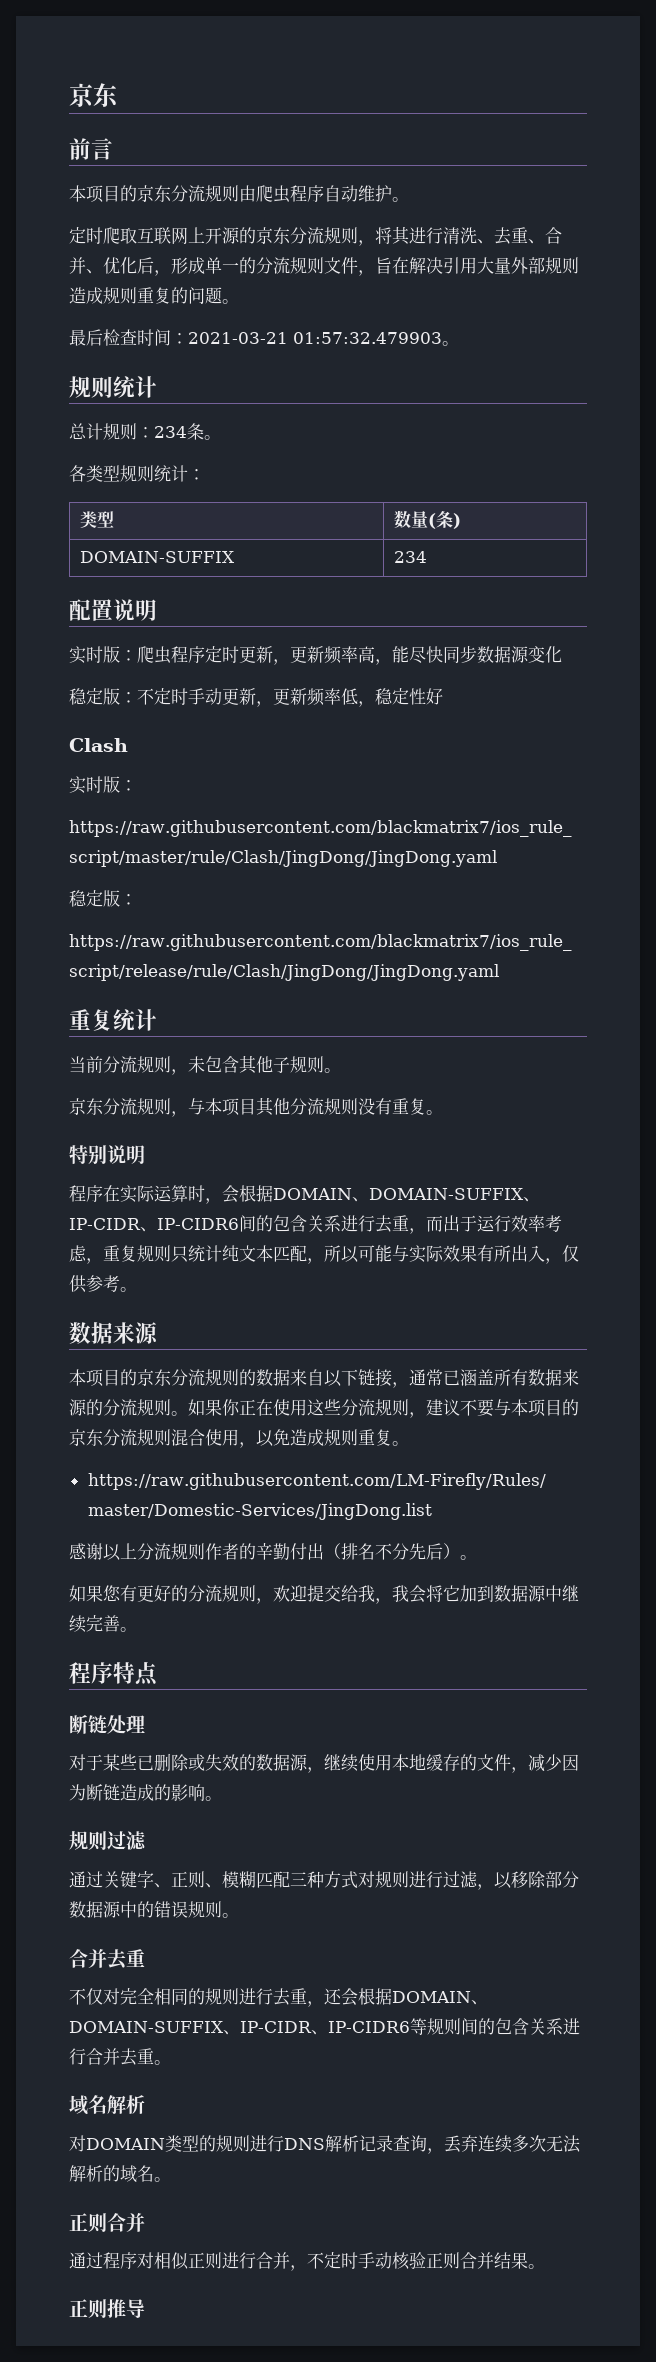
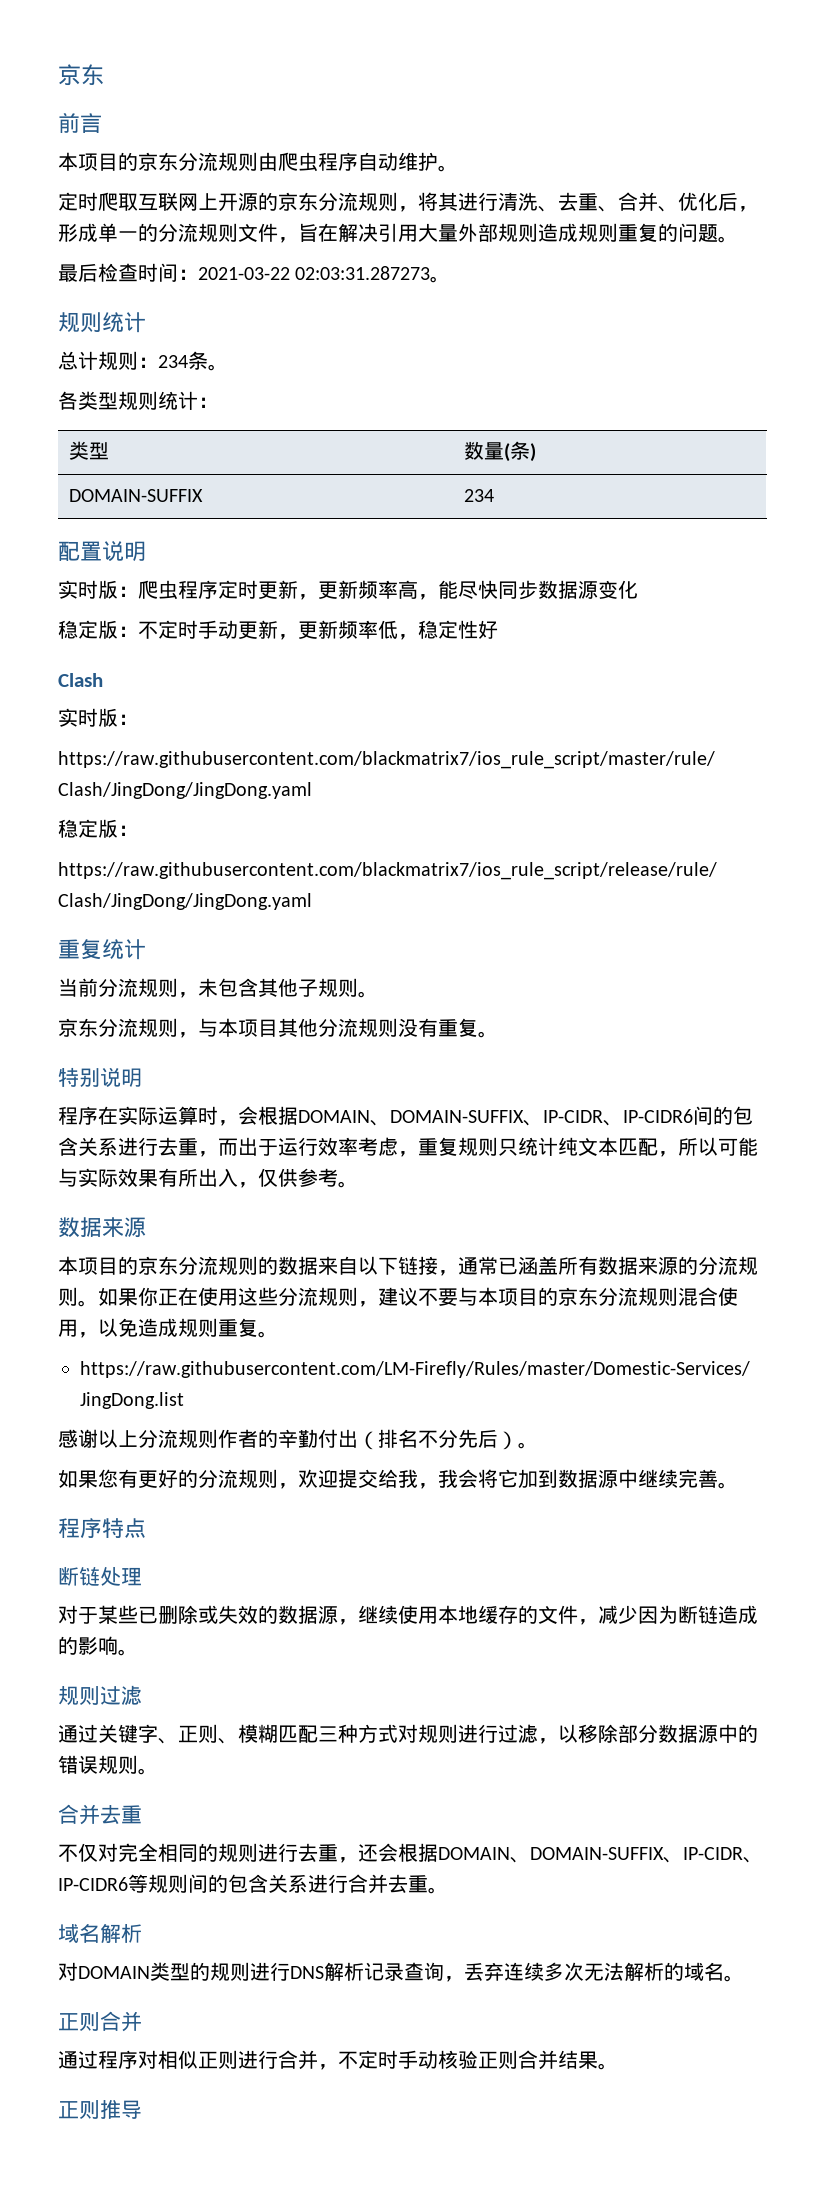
- 最后检查时间：2021-03-21 01:57:32.479903。
+ 最后检查时间：2021-03-22 02:03:31.287273。

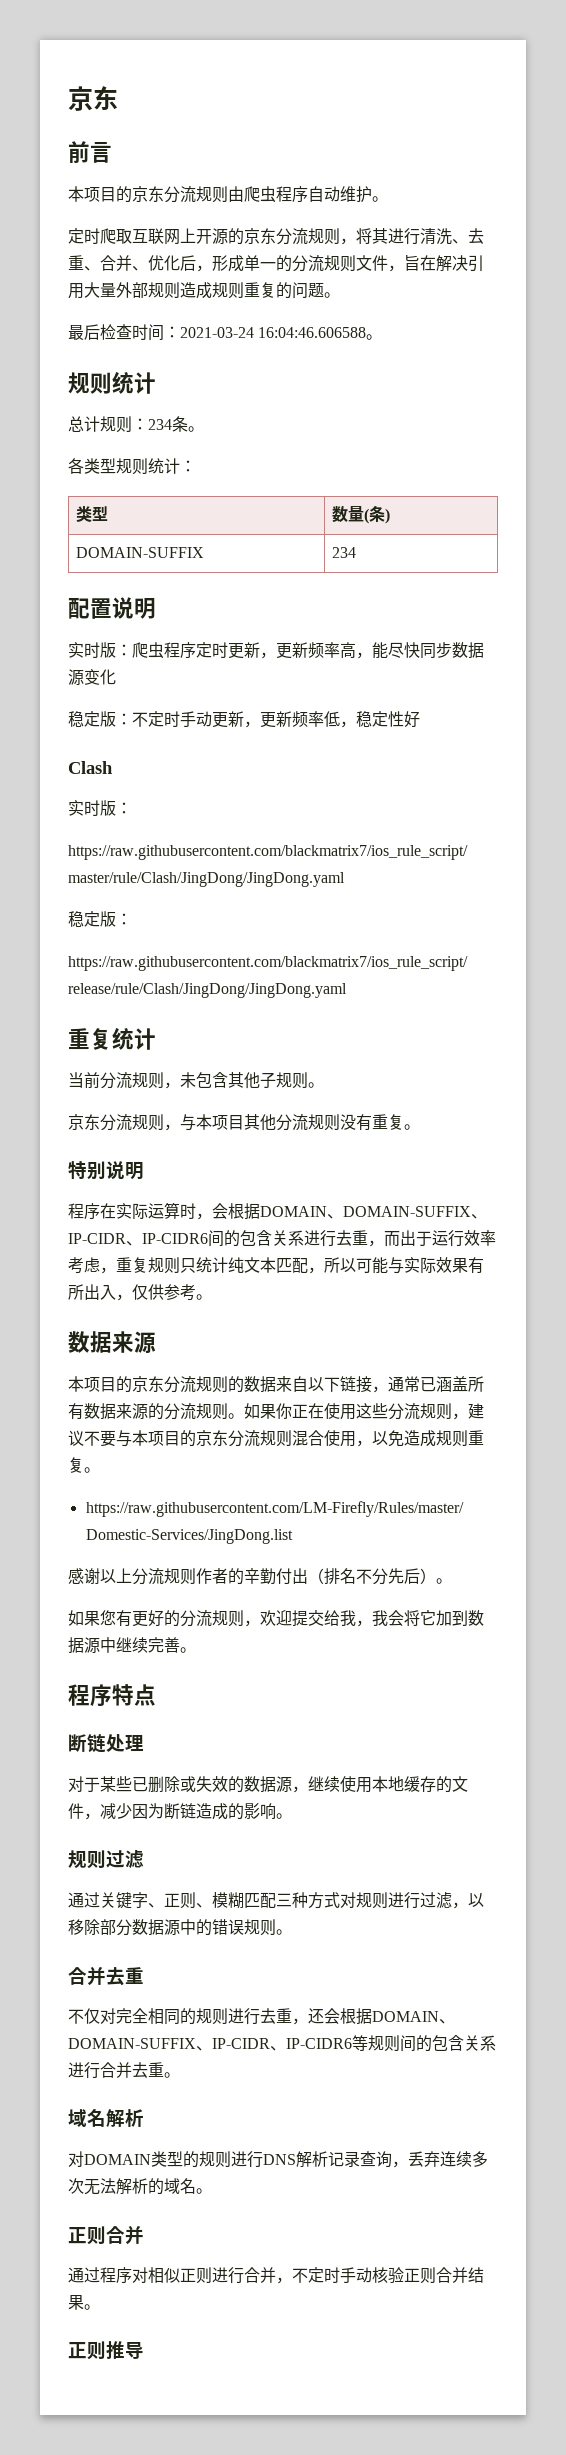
- 最后检查时间：2021-03-22 02:03:31.287273。
+ 最后检查时间：2021-03-24 16:04:46.606588。

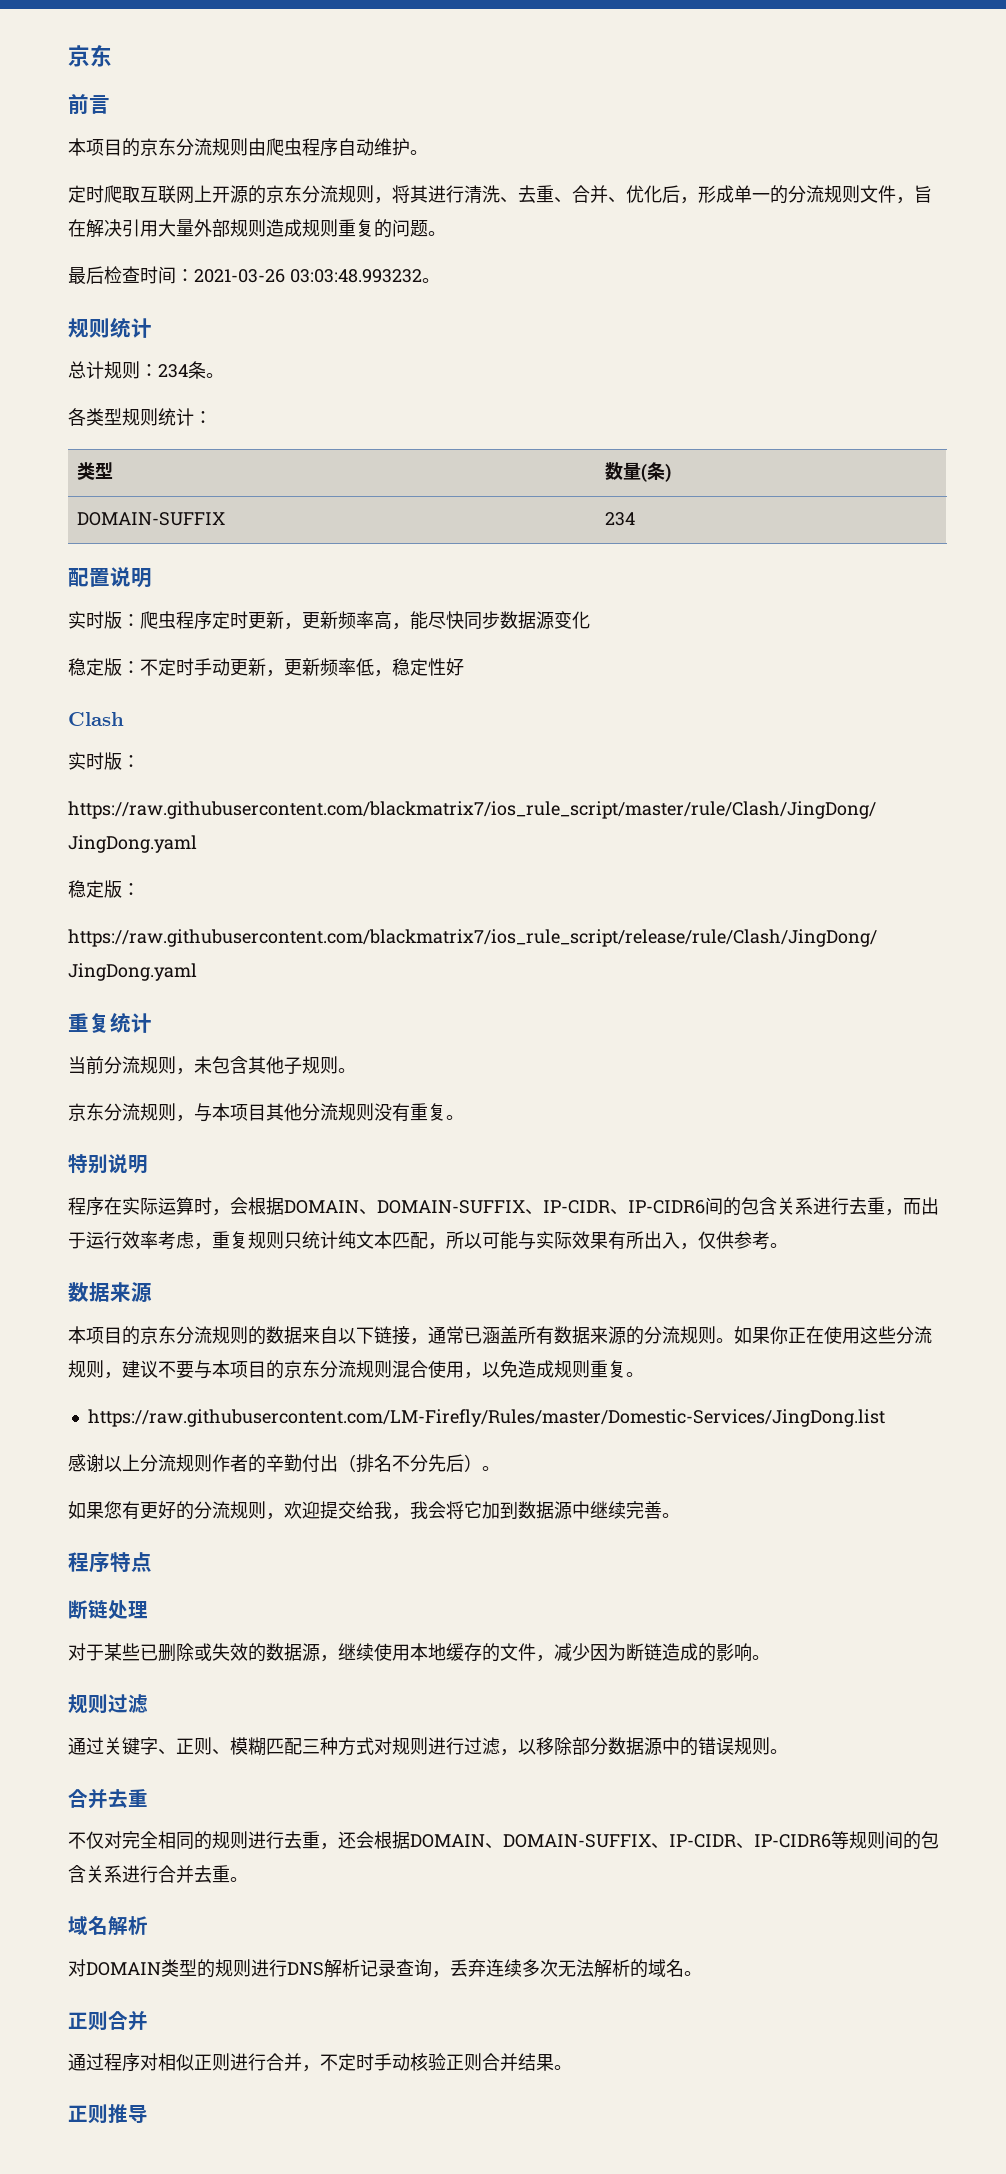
- 最后检查时间：2021-03-24 16:04:46.606588。
+ 最后检查时间：2021-03-26 03:03:48.993232。

